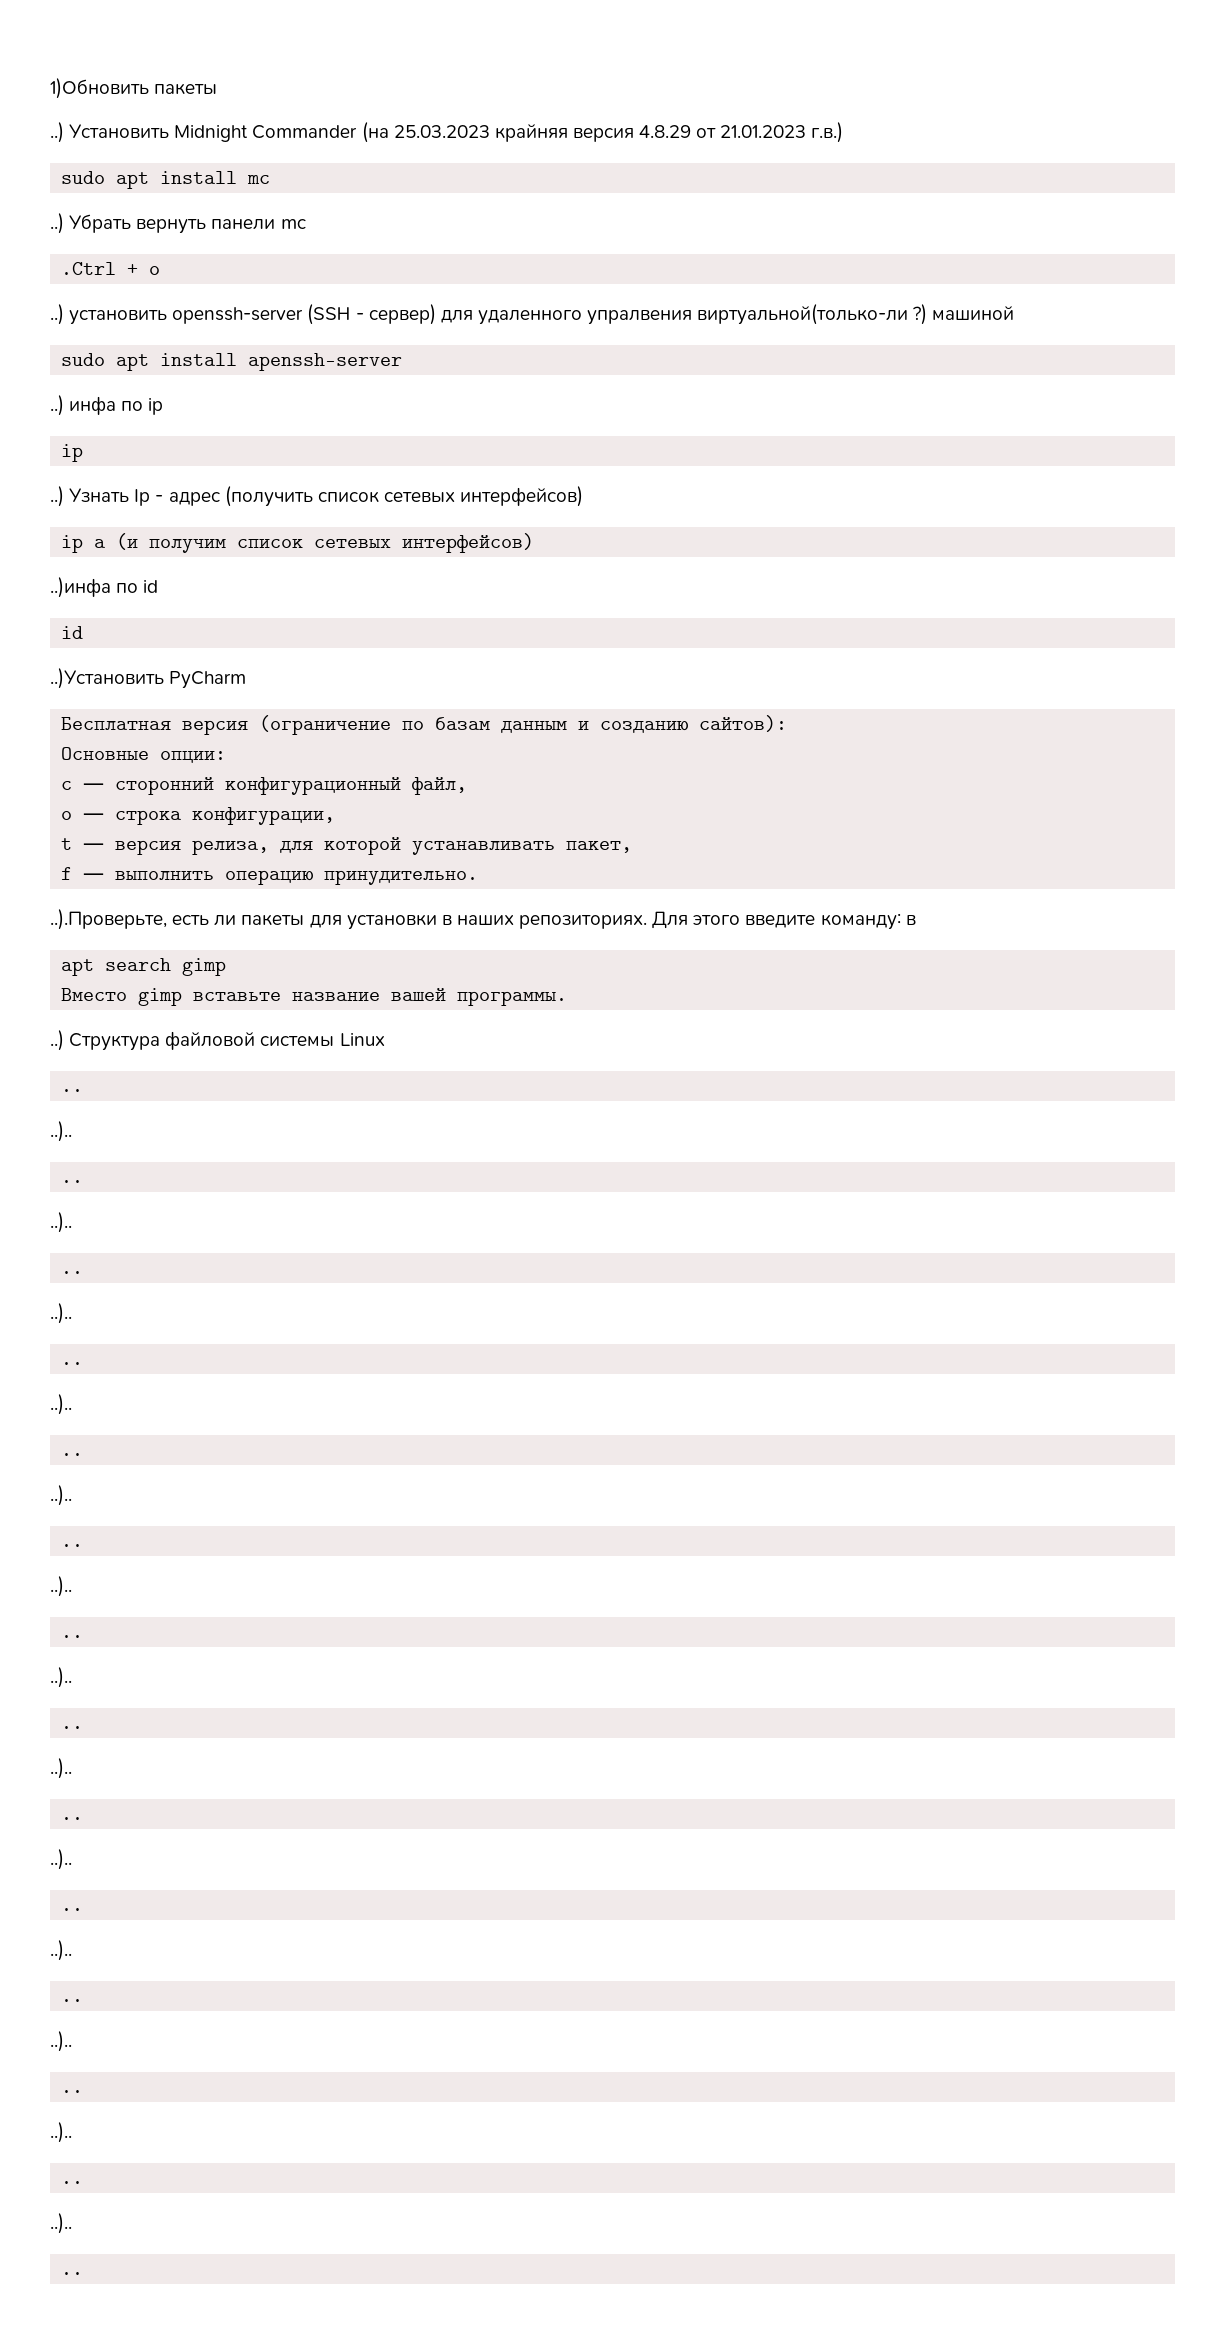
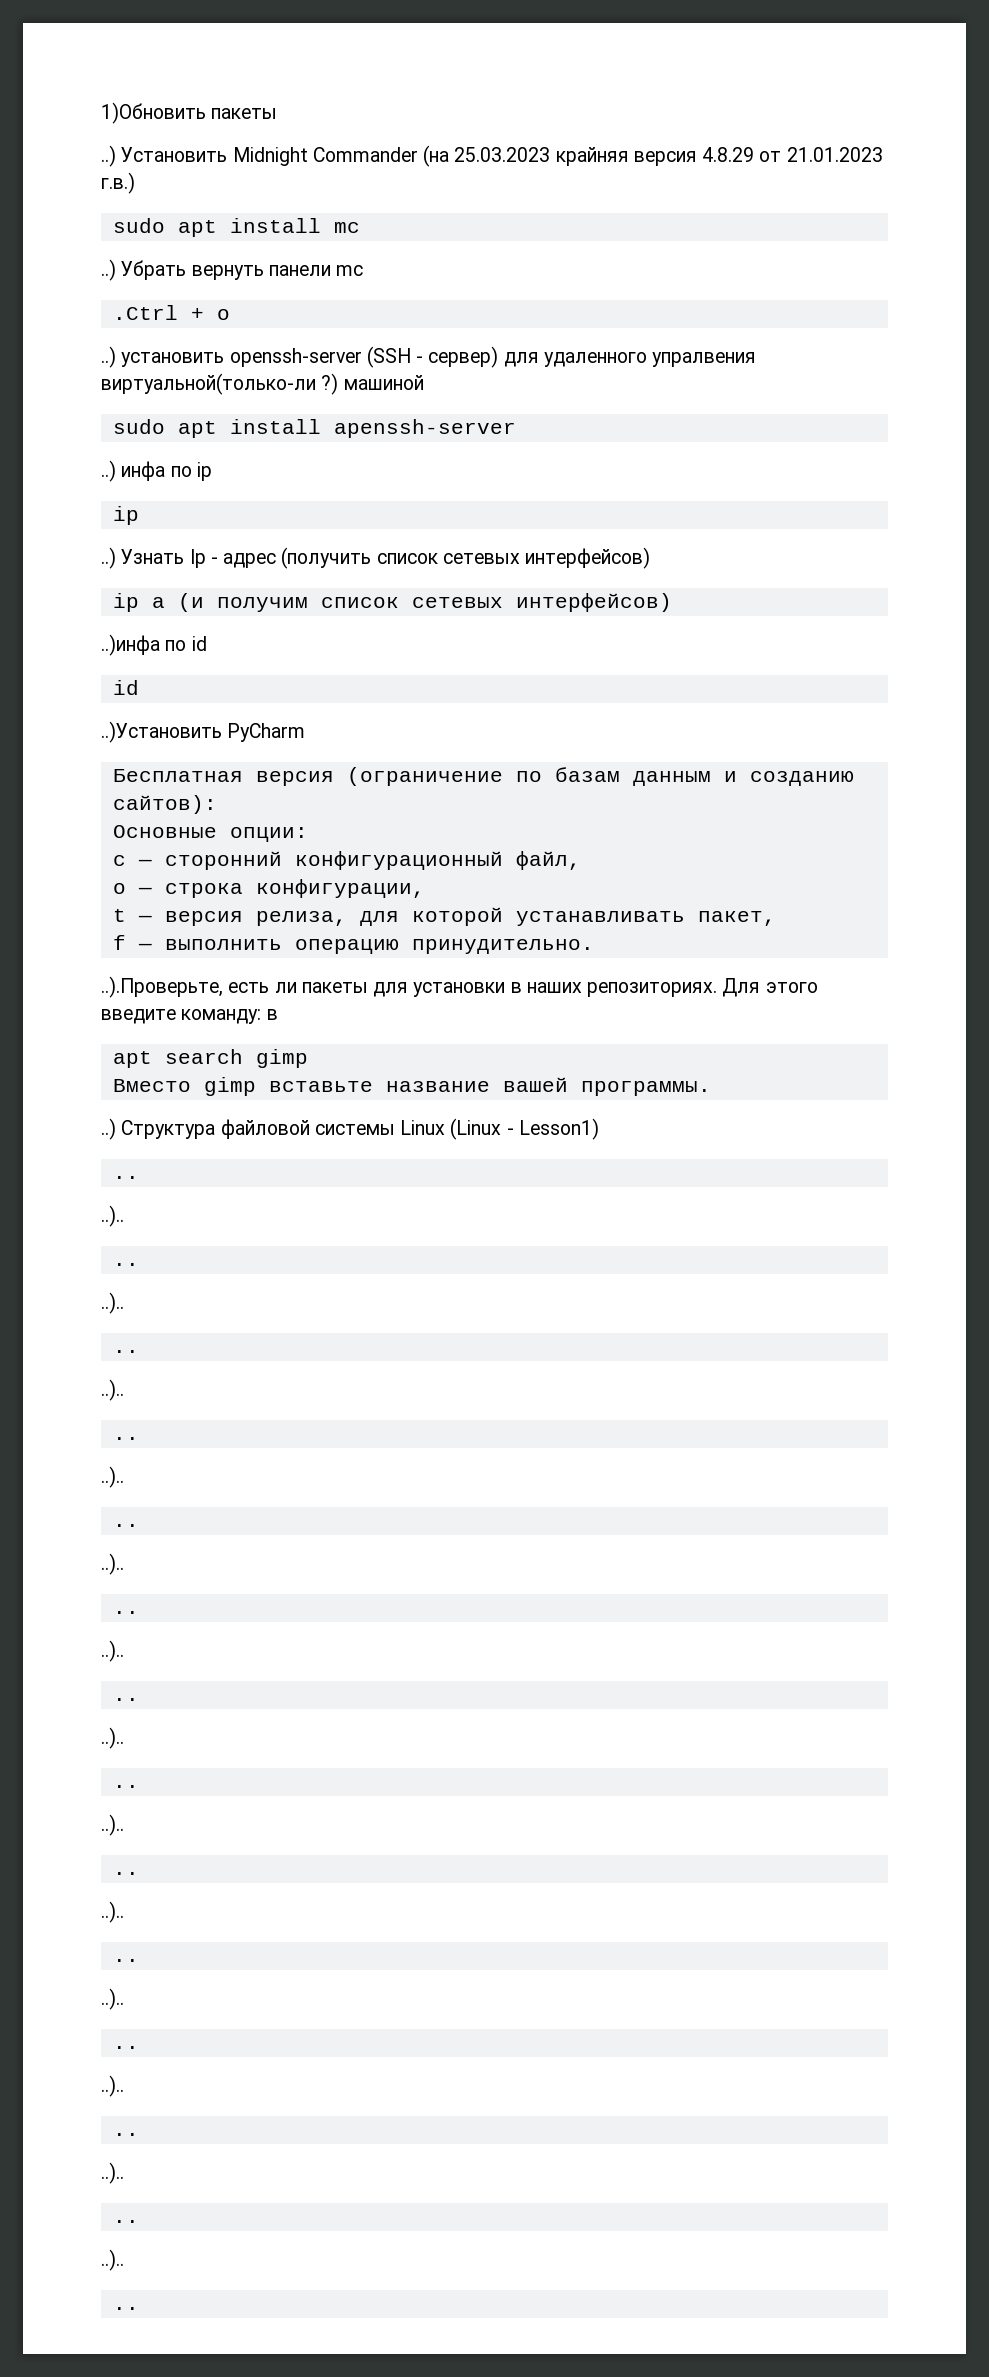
- Структура файловой системы Linux
+ Структура файловой системы Linux (Linux - Lesson1)

